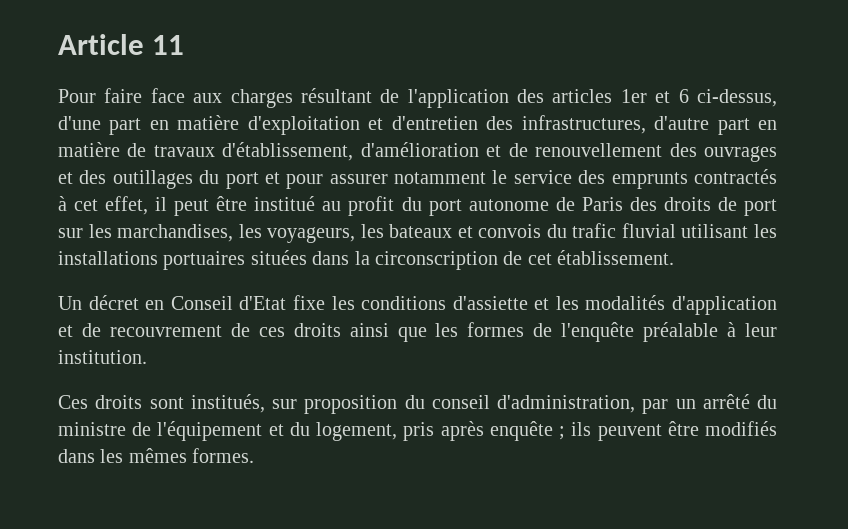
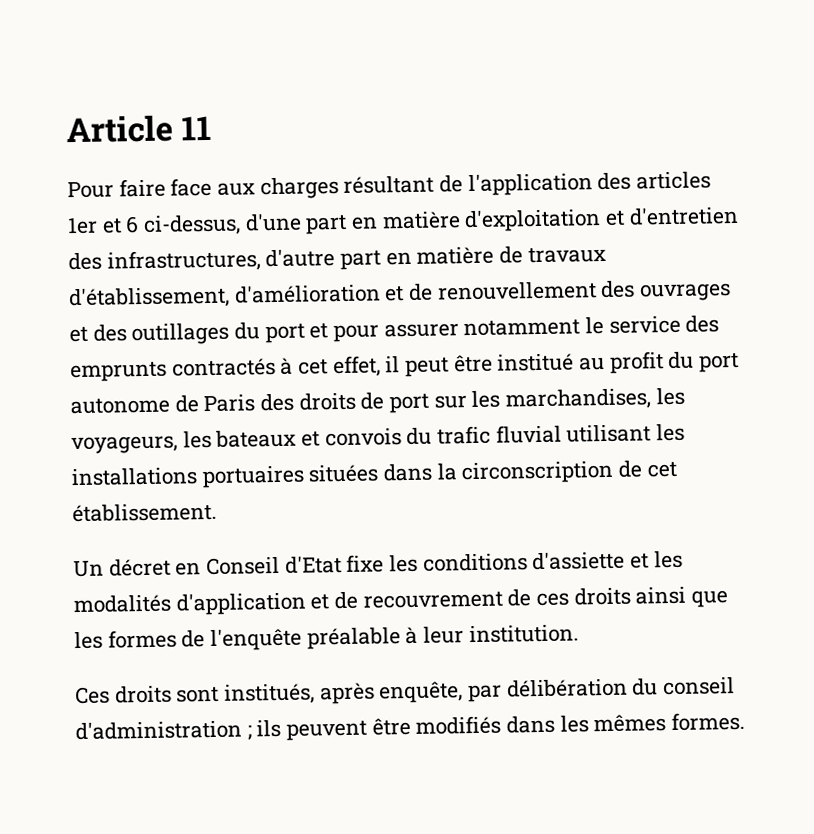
- Ces droits sont institués, sur proposition du conseil d'administration, par un arrêté du ministre de l'équipement et du logement, pris après enquête ; ils peuvent être modifiés dans les mêmes formes.
+ Ces droits sont institués, après enquête, par délibération du conseil d'administration ; ils peuvent être modifiés dans les mêmes formes.

